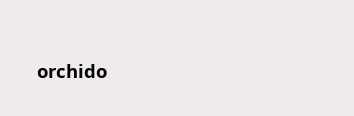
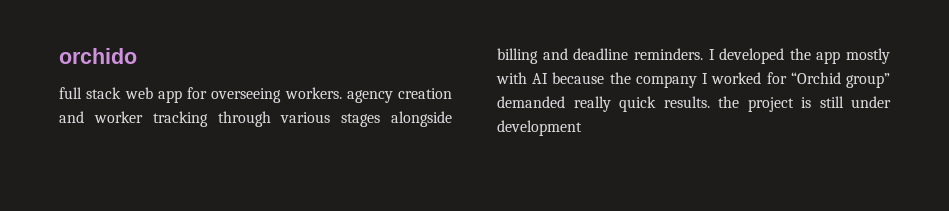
+ full stack web app for overseeing workers. agency creation and worker tracking through various stages alongside billing and deadline reminders. I developed the app mostly with AI because the company I worked for “Orchid group” demanded really quick results. the project is still under development

